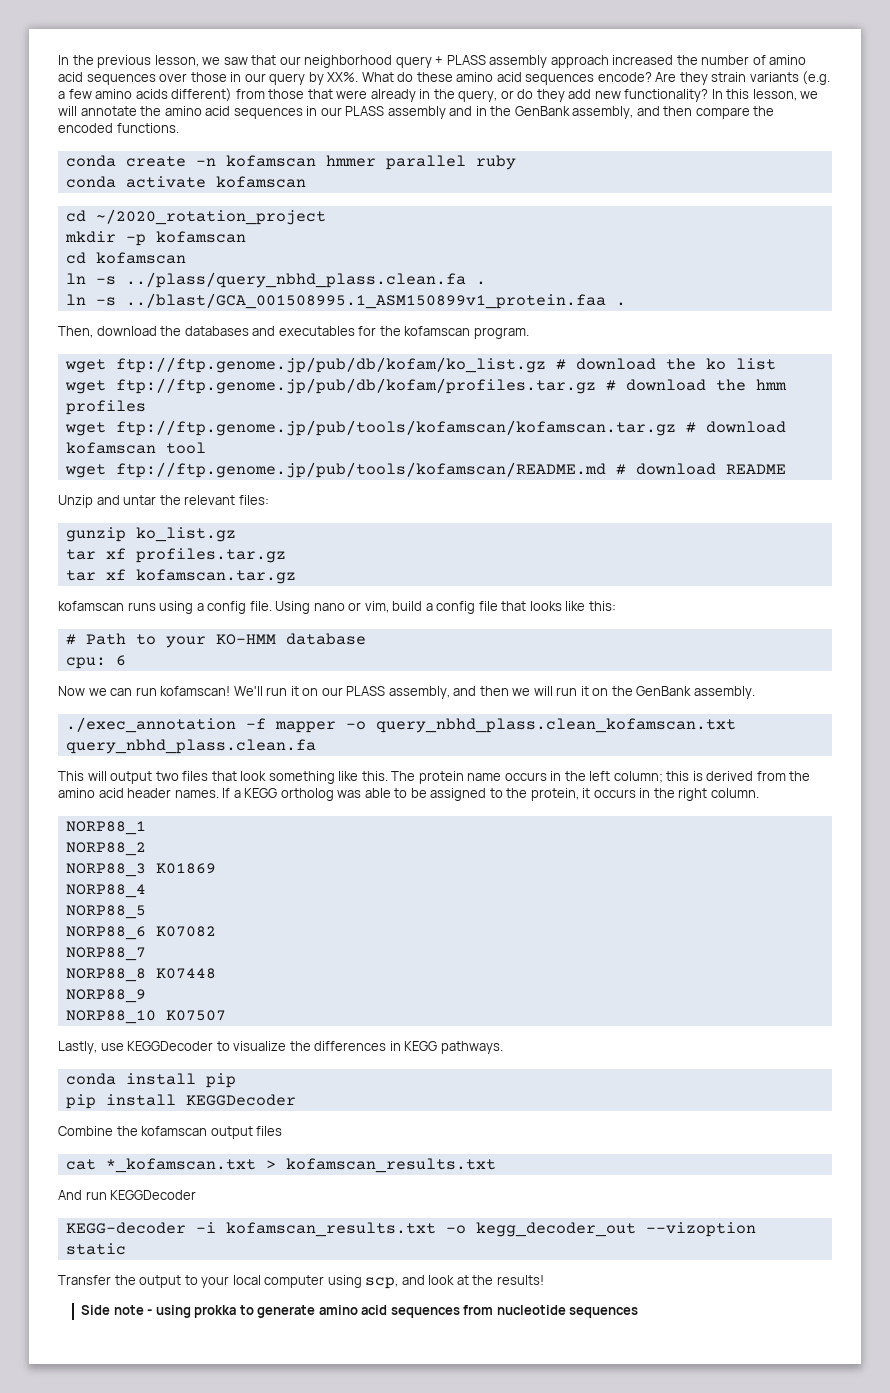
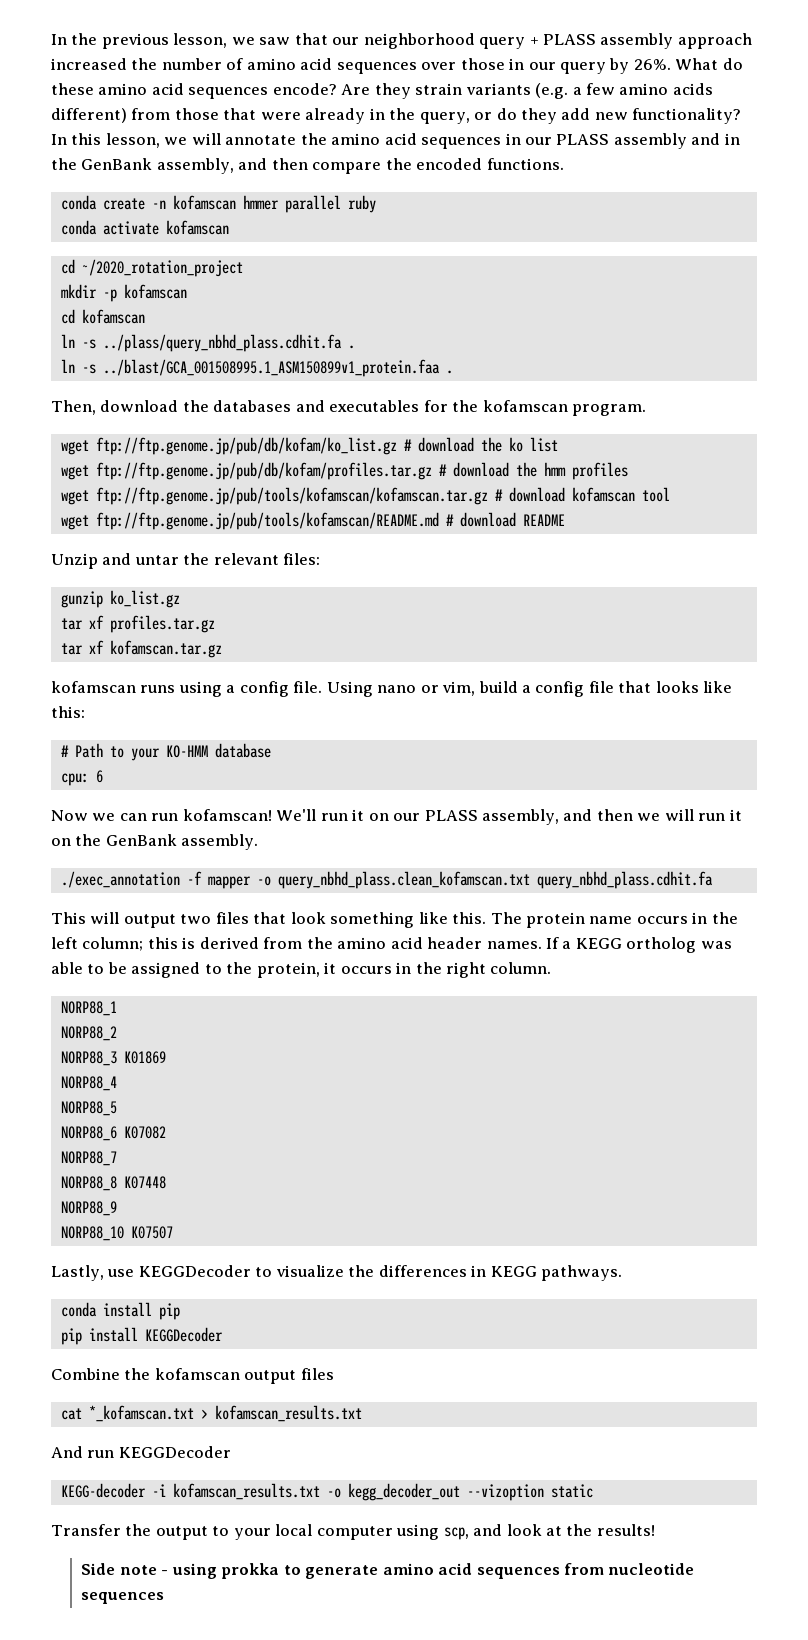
- In the previous lesson, we saw that our neighborhood query + PLASS assembly approach increased the number of amino acid sequences over those in our query by XX%. What do these amino acid sequences encode?
+ In the previous lesson, we saw that our neighborhood query + PLASS assembly approach increased the number of amino acid sequences over those in our query by 26%. What do these amino acid sequences encode?
- ln -s ../plass/query_nbhd_plass.clean.fa .
+ ln -s ../plass/query_nbhd_plass.cdhit.fa .
- ./exec_annotation -f mapper -o query_nbhd_plass.clean_kofamscan.txt query_nbhd_plass.clean.fa
+ ./exec_annotation -f mapper -o query_nbhd_plass.clean_kofamscan.txt query_nbhd_plass.cdhit.fa

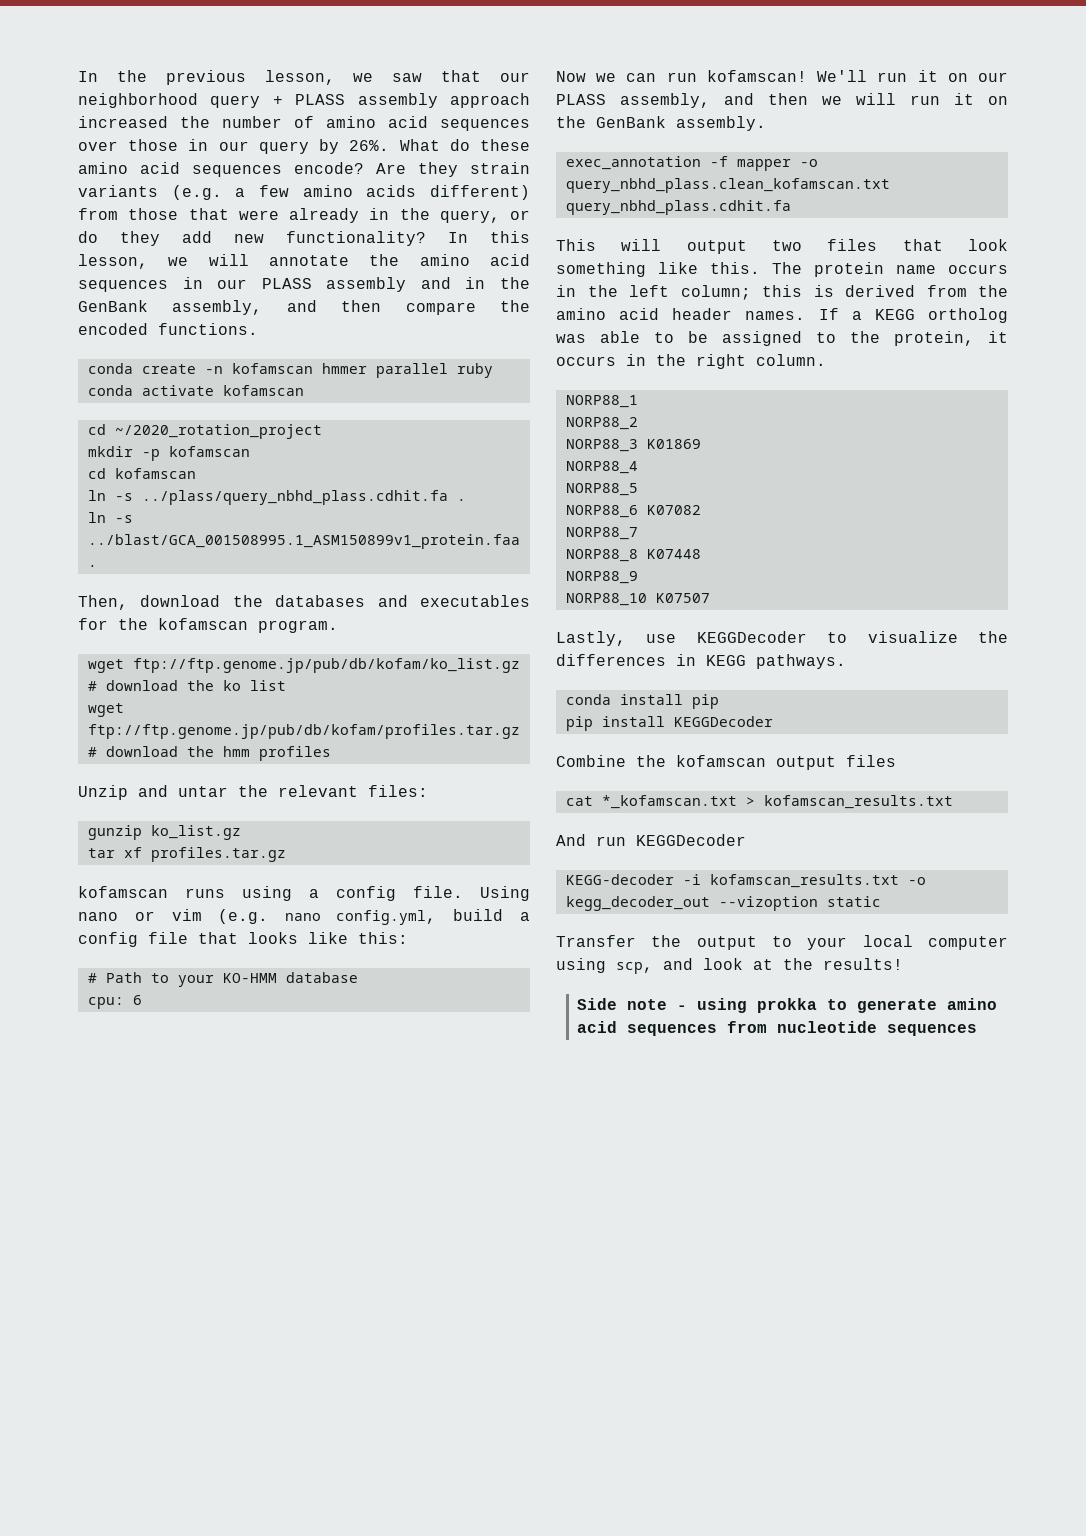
- wget ftp://ftp.genome.jp/pub/tools/kofamscan/kofamscan.tar.gz # download kofamscan tool
- wget ftp://ftp.genome.jp/pub/tools/kofamscan/README.md # download README
- tar xf kofamscan.tar.gz
- Using nano or vim, build a config file that looks like this:
+ Using nano or vim (e.g. nano config.yml, build a config file that looks like this:
- ./exec_annotation -f mapper -o query_nbhd_plass.clean_kofamscan.txt query_nbhd_plass.cdhit.fa
+ exec_annotation -f mapper -o query_nbhd_plass.clean_kofamscan.txt query_nbhd_plass.cdhit.fa

